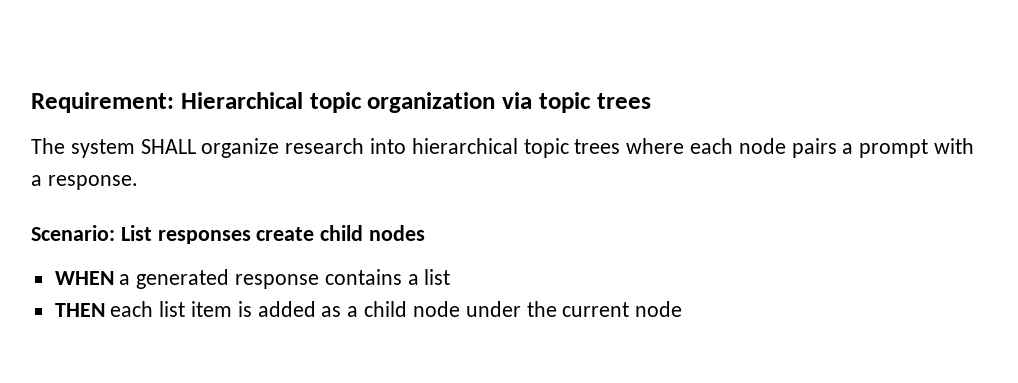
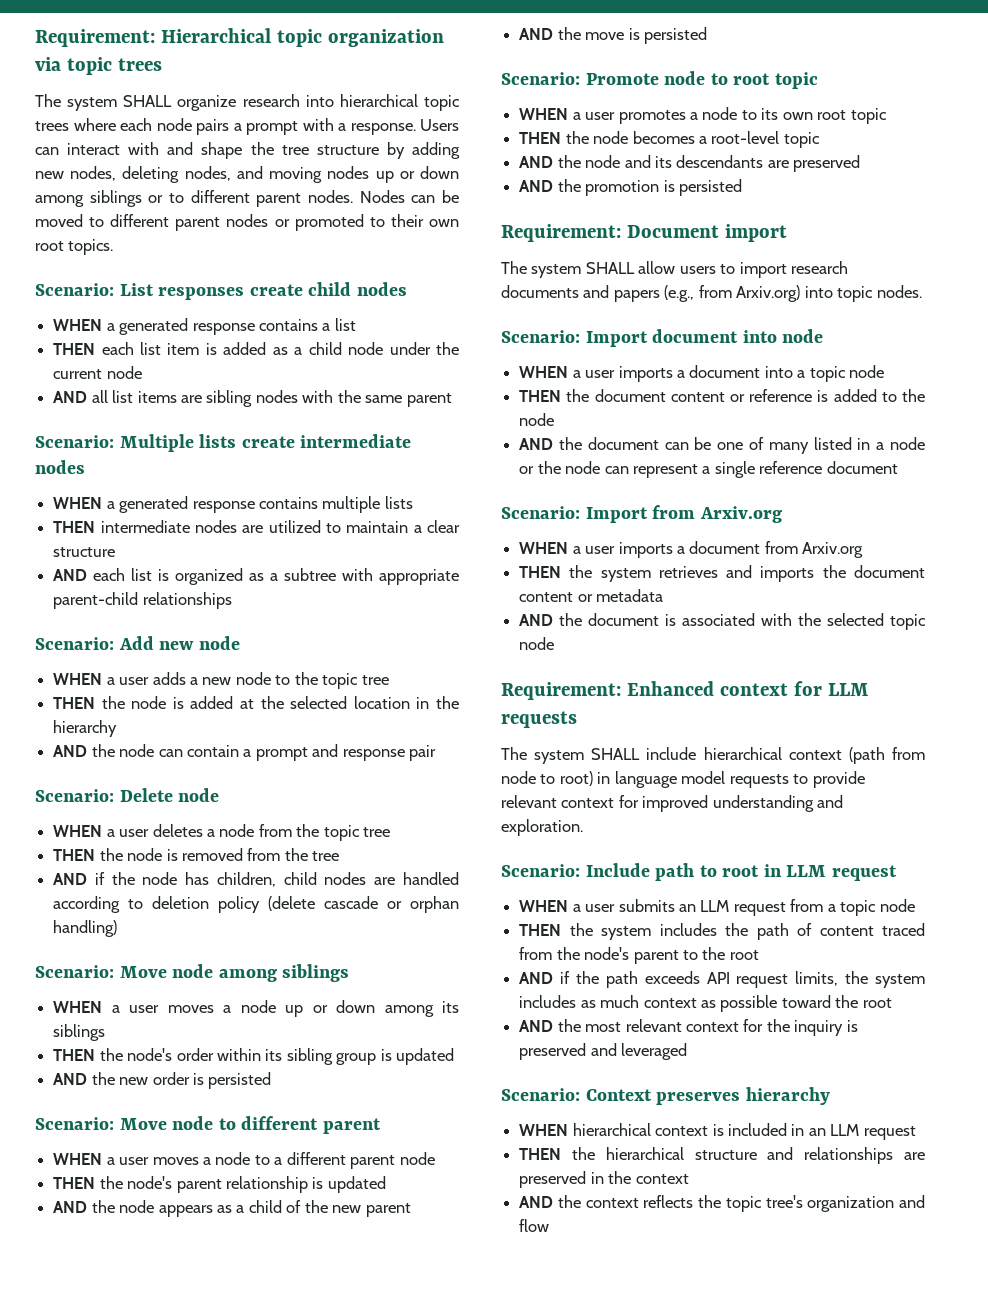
+ Users can interact with and shape the tree structure by adding new nodes, deleting nodes, and moving nodes up or down among siblings or to different parent nodes. Nodes can be moved to different parent nodes or promoted to their own root topics.
+ AND all list items are sibling nodes with the same parent
+ Scenario: Multiple lists create intermediate nodes
+ WHEN a generated response contains multiple lists
+ THEN intermediate nodes are utilized to maintain a clear structure
+ AND each list is organized as a subtree with appropriate parent-child relationships
+ Scenario: Add new node
+ WHEN a user adds a new node to the topic tree
+ THEN the node is added at the selected location in the hierarchy
+ AND the node can contain a prompt and response pair
+ Scenario: Delete node
+ WHEN a user deletes a node from the topic tree
+ THEN the node is removed from the tree
+ AND if the node has children, child nodes are handled according to deletion policy (delete cascade or orphan handling)
+ Scenario: Move node among siblings
+ WHEN a user moves a node up or down among its siblings
+ THEN the node's order within its sibling group is updated
+ AND the new order is persisted
+ Scenario: Move node to different parent
+ WHEN a user moves a node to a different parent node
+ THEN the node's parent relationship is updated
+ AND the node appears as a child of the new parent
+ AND the move is persisted
+ Scenario: Promote node to root topic
+ WHEN a user promotes a node to its own root topic
+ THEN the node becomes a root-level topic
+ AND the node and its descendants are preserved
+ AND the promotion is persisted
+ Requirement: Document import
+ The system SHALL allow users to import research documents and papers (e.g., from Arxiv.org) into topic nodes.
+ Scenario: Import document into node
+ WHEN a user imports a document into a topic node
+ THEN the document content or reference is added to the node
+ AND the document can be one of many listed in a node or the node can represent a single reference document
+ Scenario: Import from Arxiv.org
+ WHEN a user imports a document from Arxiv.org
+ THEN the system retrieves and imports the document content or metadata
+ AND the document is associated with the selected topic node
+ Requirement: Enhanced context for LLM requests
+ The system SHALL include hierarchical context (path from node to root) in language model requests to provide relevant context for improved understanding and exploration.
+ Scenario: Include path to root in LLM request
+ WHEN a user submits an LLM request from a topic node
+ THEN the system includes the path of content traced from the node's parent to the root
+ AND if the path exceeds API request limits, the system includes as much context as possible toward the root
+ AND the most relevant context for the inquiry is preserved and leveraged
+ Scenario: Context preserves hierarchy
+ WHEN hierarchical context is included in an LLM request
+ THEN the hierarchical structure and relationships are preserved in the context
+ AND the context reflects the topic tree's organization and flow

